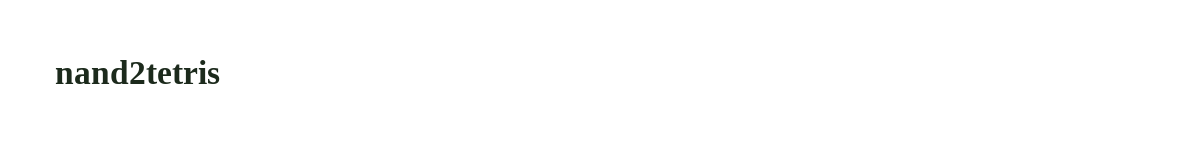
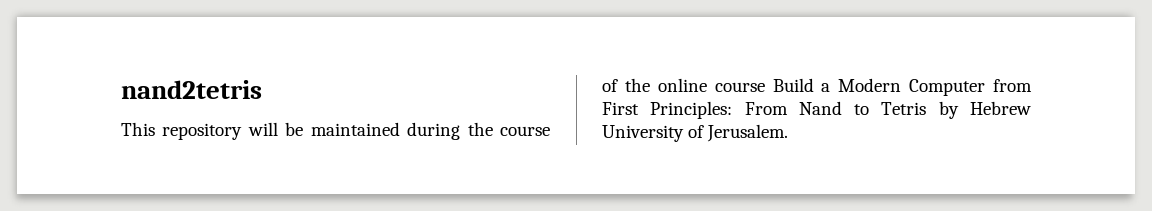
+ This repository will be maintained during the course of the online course Build a Modern Computer from First Principles: From Nand to Tetris by Hebrew University of Jerusalem.

